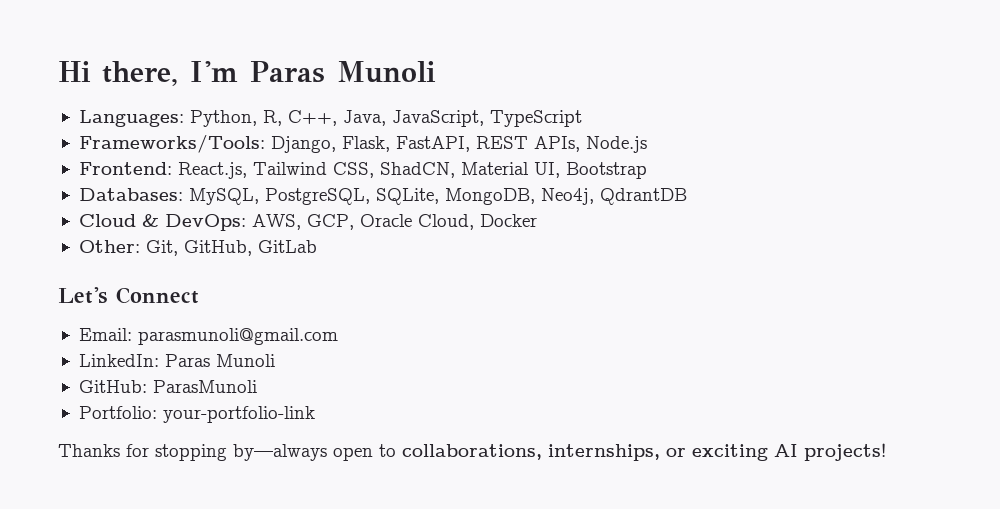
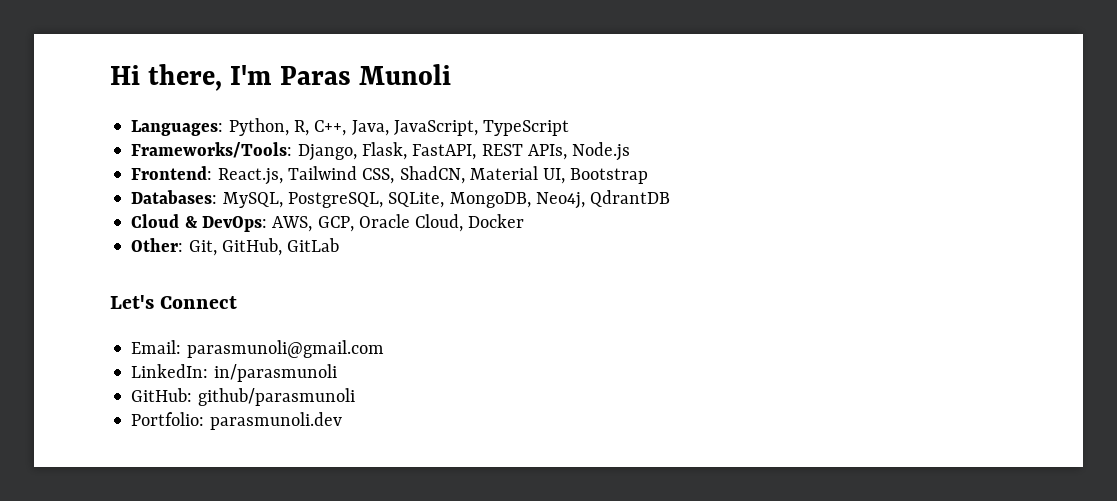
- LinkedIn: Paras Munoli
+ LinkedIn: in/parasmunoli
- GitHub: ParasMunoli
+ GitHub: github/parasmunoli
- Portfolio: your-portfolio-link
- Thanks for stopping by—always open to collaborations, internships, or exciting AI projects!
+ Portfolio: parasmunoli.dev

